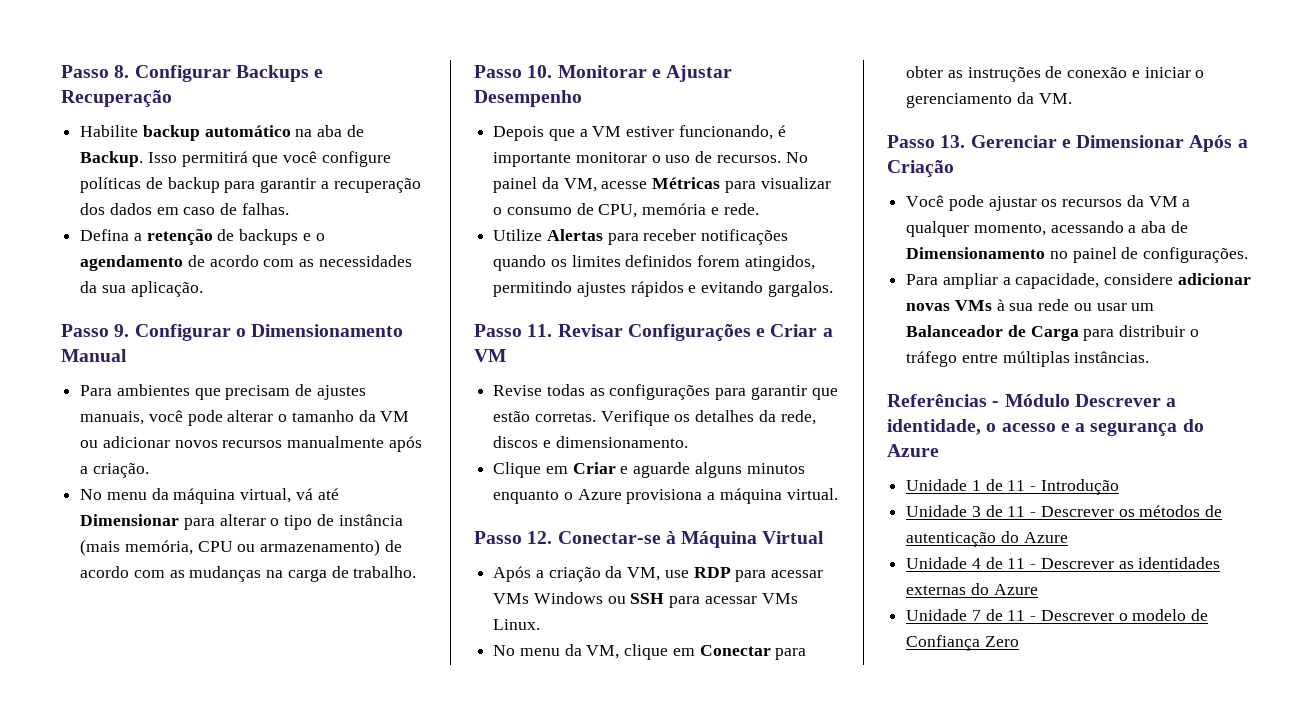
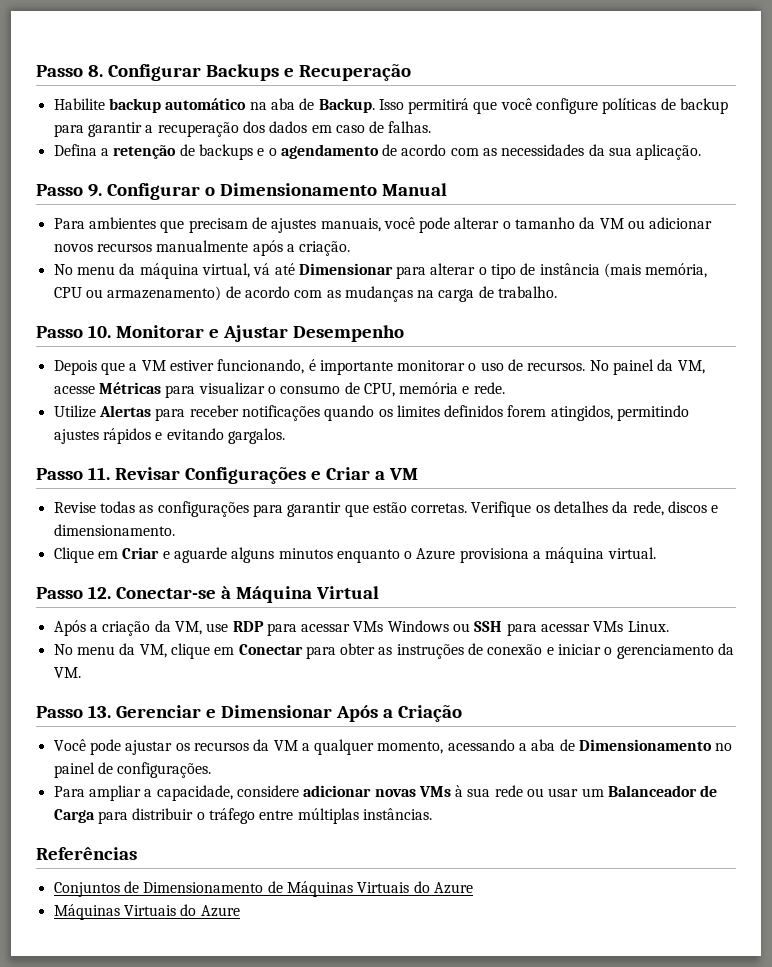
- Referências - Módulo Descrever a identidade, o acesso e a segurança do Azure
- Unidade 1 de 11 - Introdução
- Unidade 3 de 11 - Descrever os métodos de autenticação do Azure
- Unidade 4 de 11 - Descrever as identidades externas do Azure
- Unidade 7 de 11 - Descrever o modelo de Confiança Zero
+ Referências
+ Conjuntos de Dimensionamento de Máquinas Virtuais do Azure
+ Máquinas Virtuais do Azure

